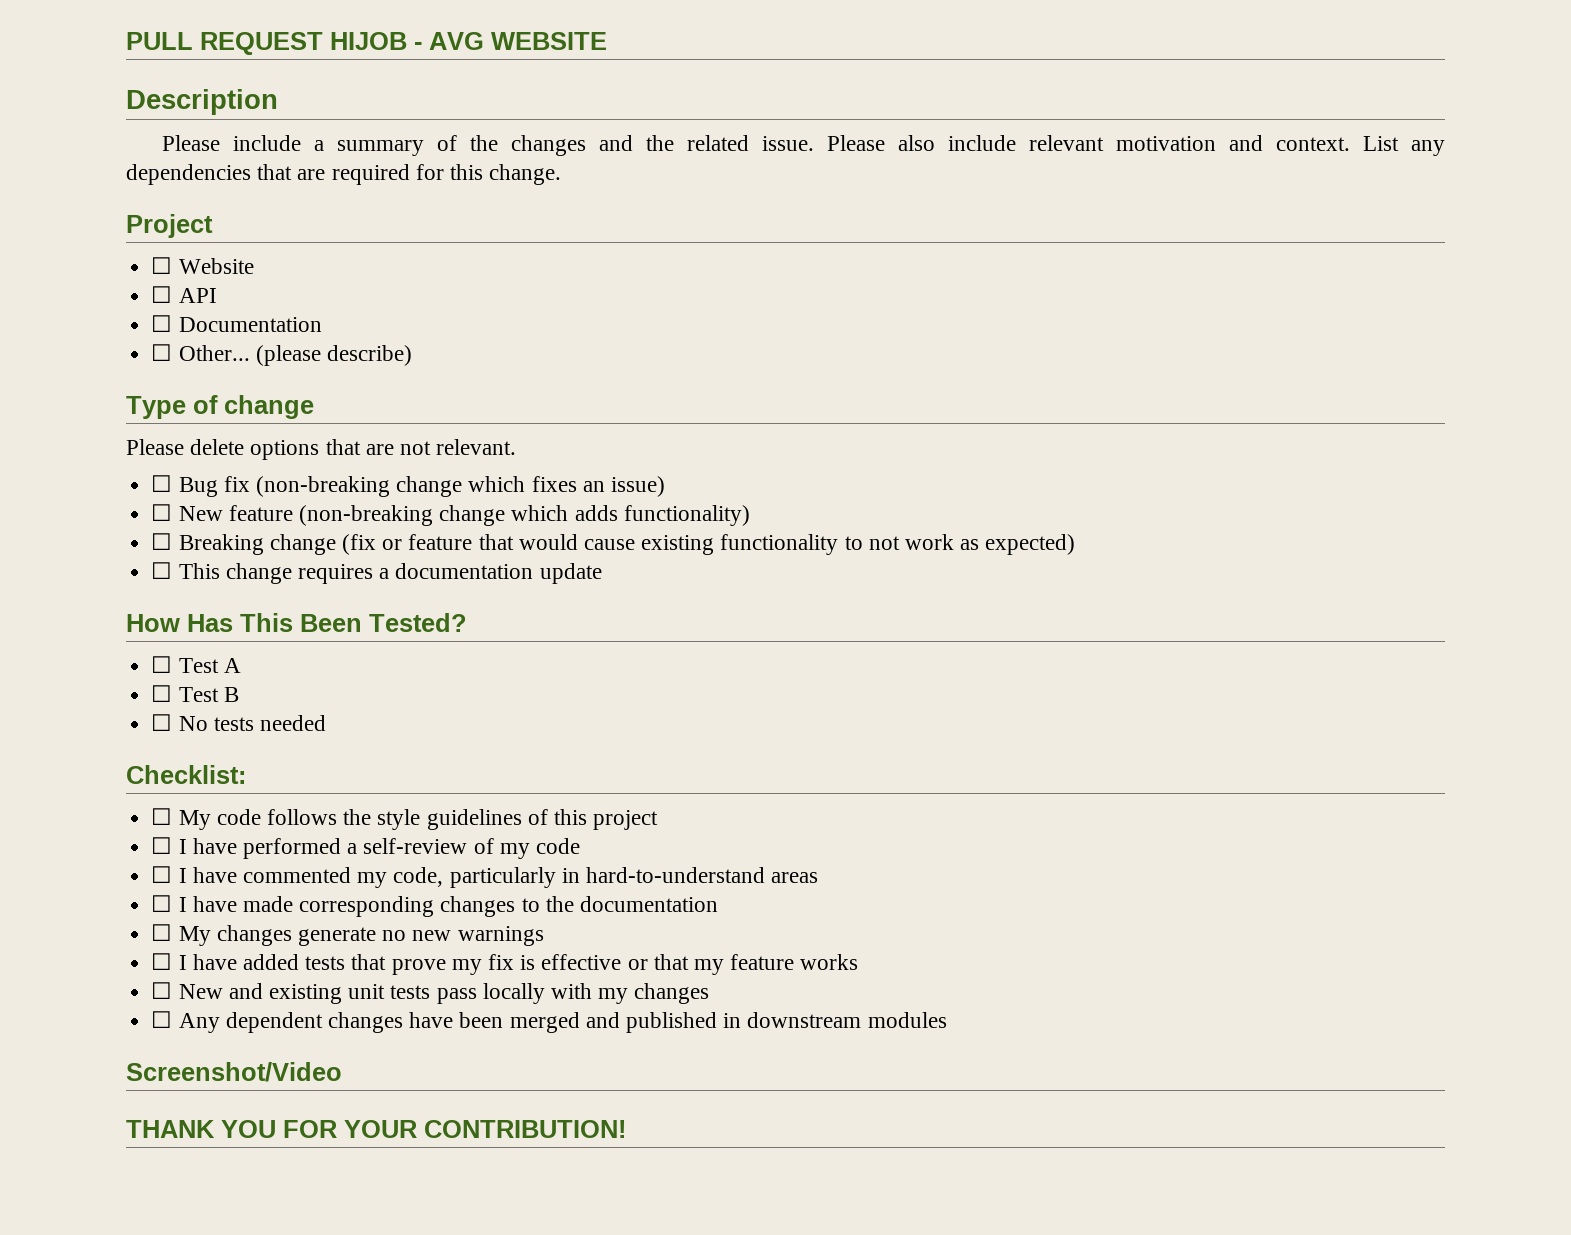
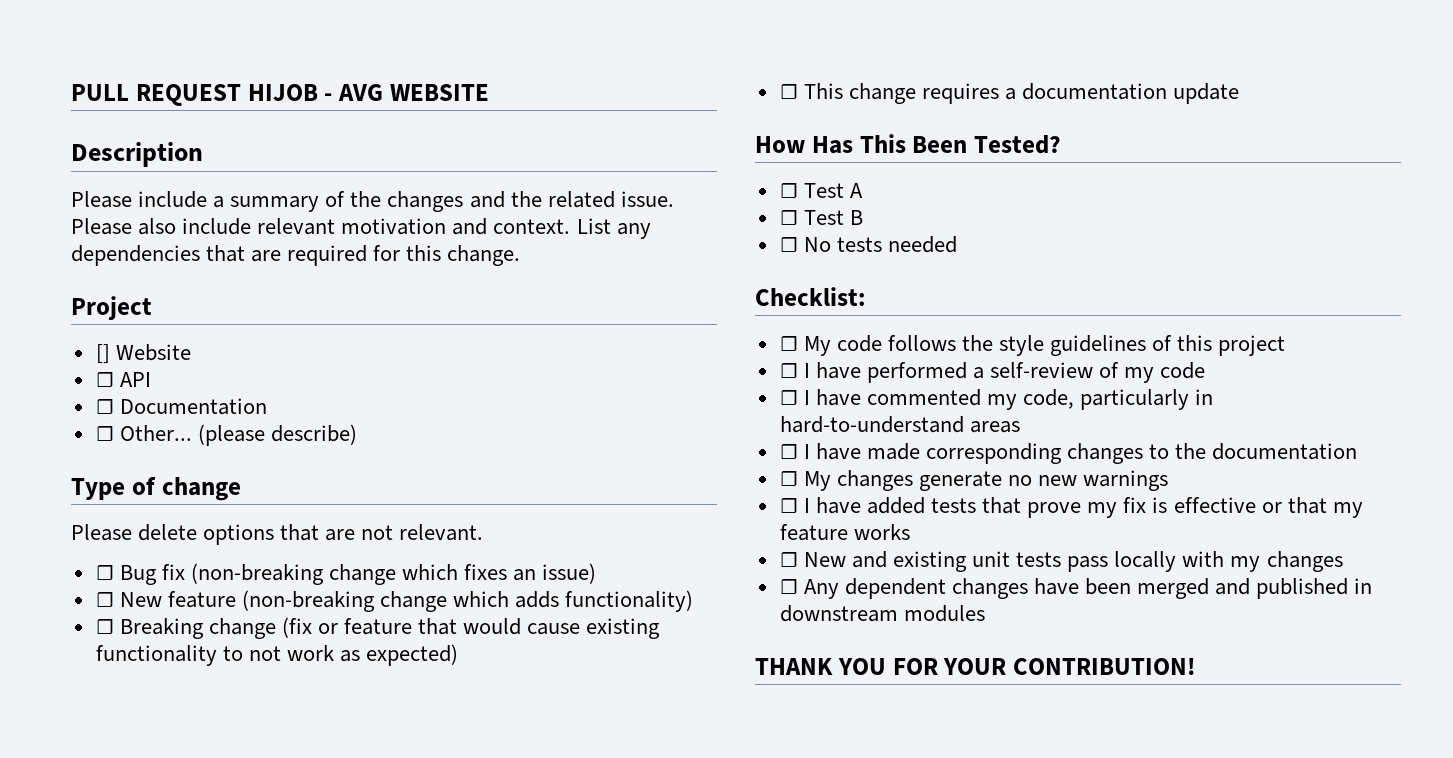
- ☐ Website
+ [] Website
- Screenshot/Video

